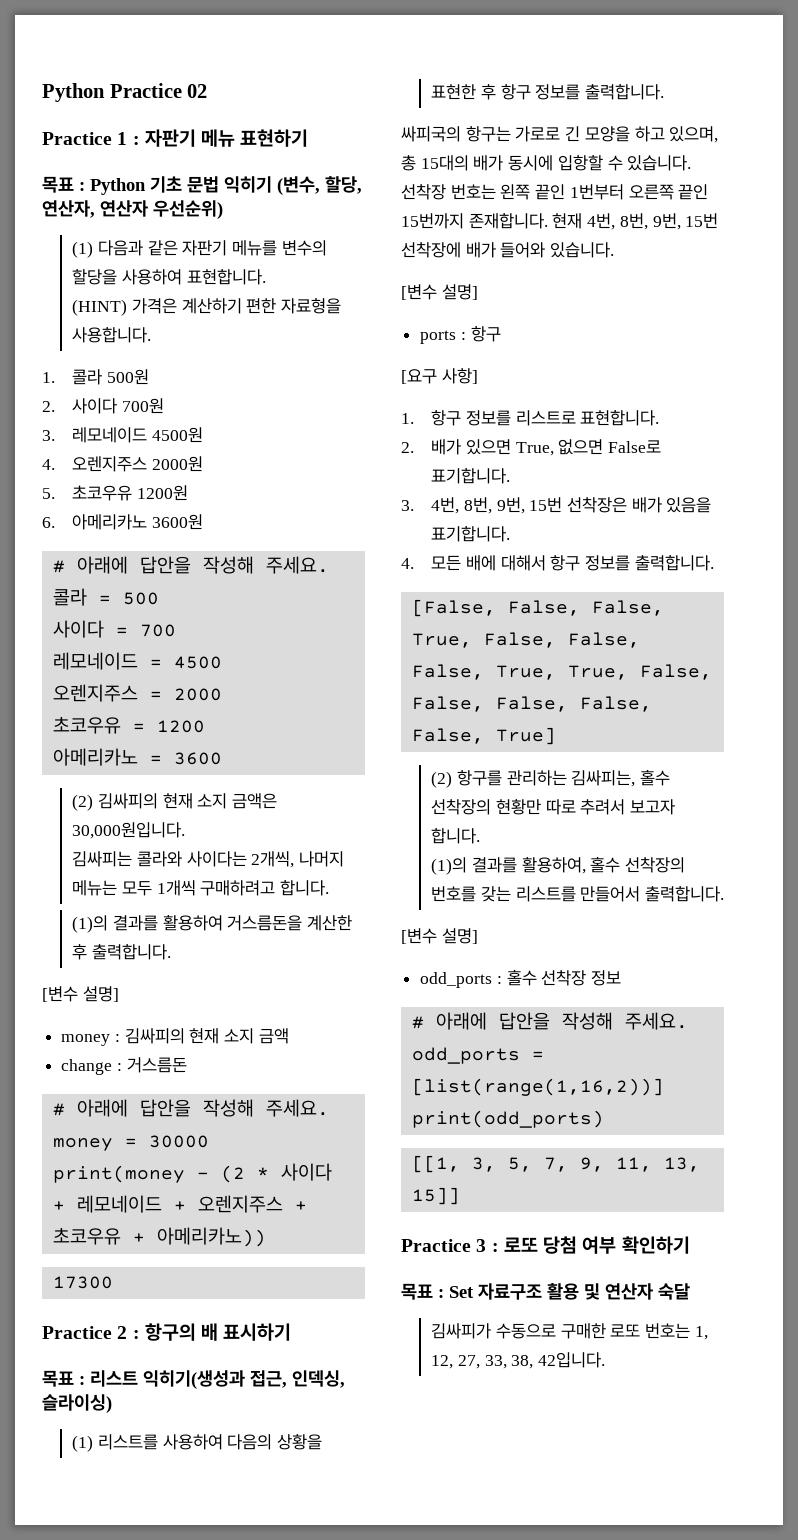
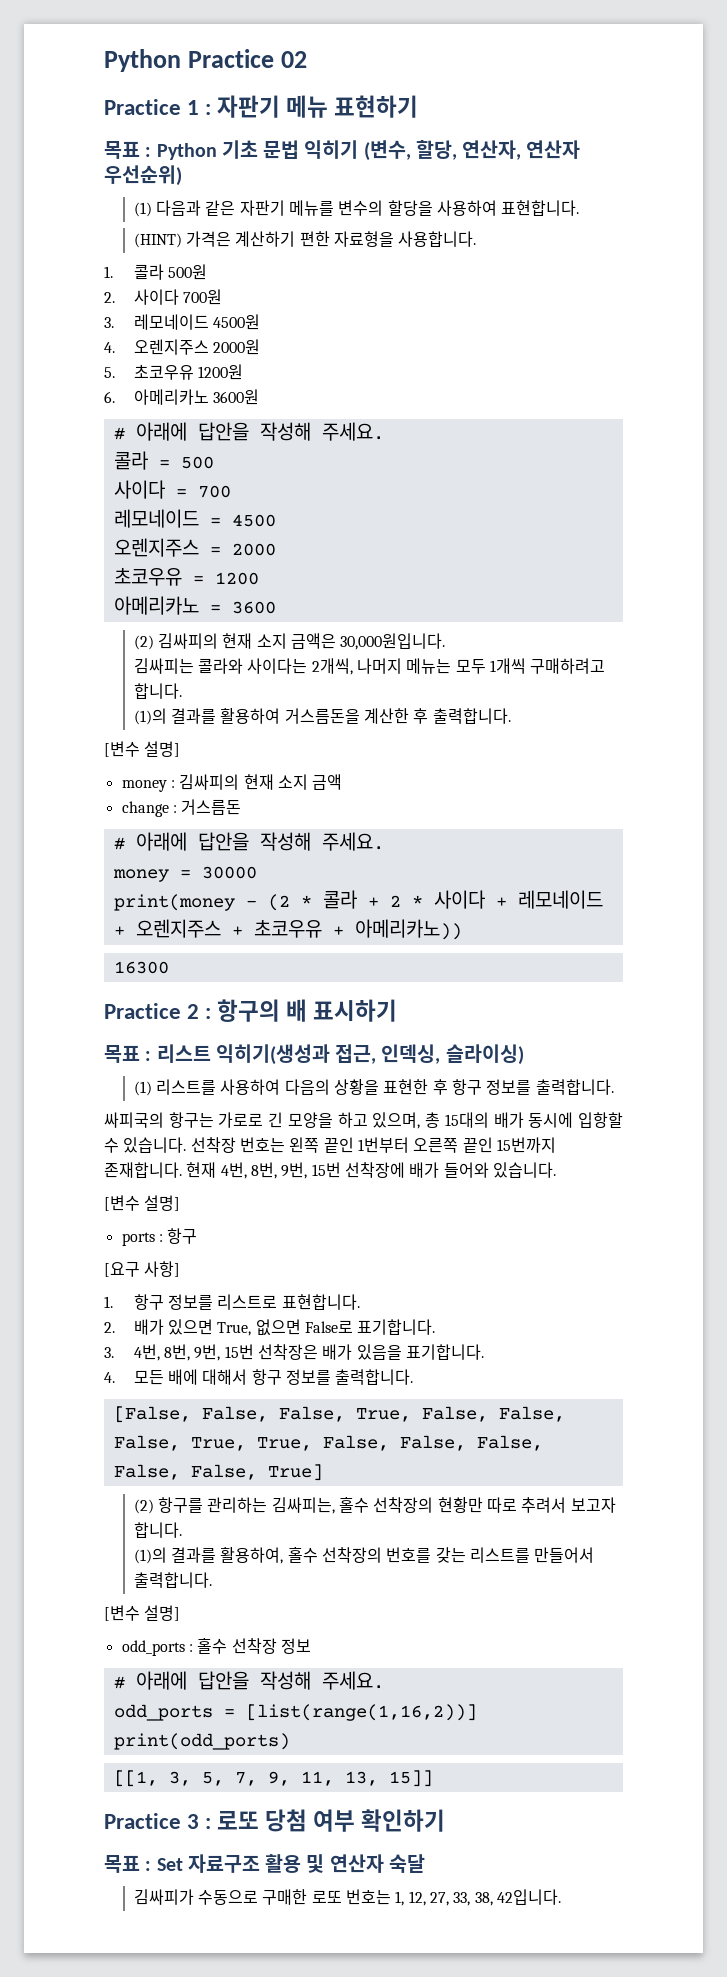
- print(money - (2 * 사이다 + 레모네이드 + 오렌지주스 + 초코우유 + 아메리카노))
+ print(money - (2 * 콜라 + 2 * 사이다 + 레모네이드 + 오렌지주스 + 초코우유 + 아메리카노))
- 17300
+ 16300

